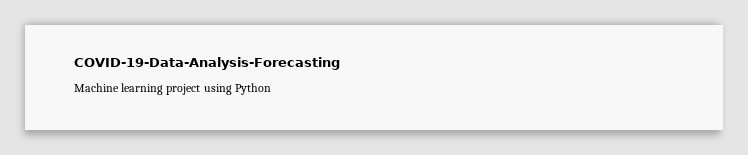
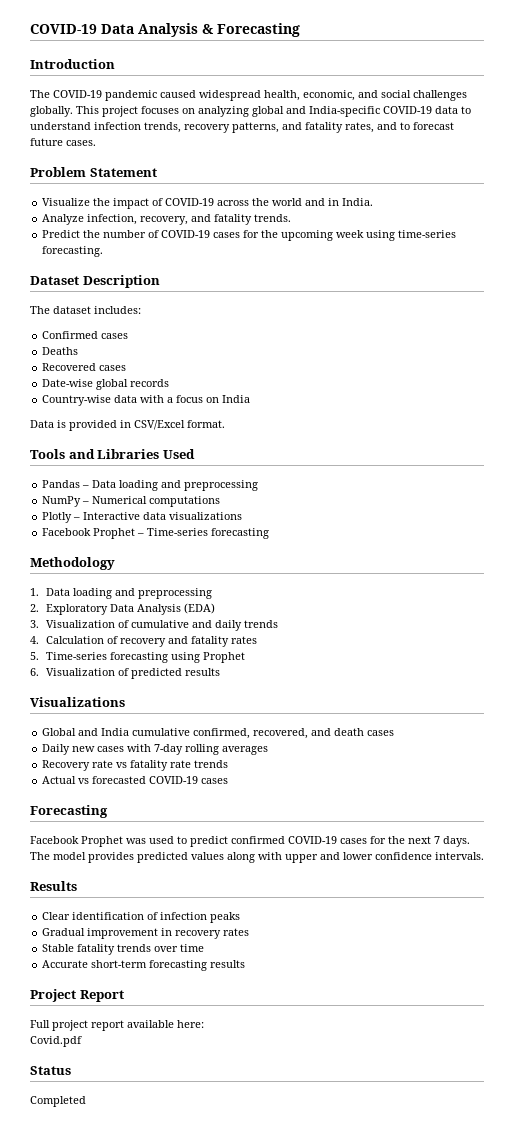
- COVID-19-Data-Analysis-Forecasting
- Machine learning project using Python
+ COVID-19 Data Analysis & Forecasting
+ Introduction
+ The COVID-19 pandemic caused widespread health, economic, and social challenges globally. This project focuses on analyzing global and India-specific COVID-19 data to understand infection trends, recovery patterns, and fatality rates, and to forecast future cases.
+ Problem Statement
+ Visualize the impact of COVID-19 across the world and in India.
+ Analyze infection, recovery, and fatality trends.
+ Predict the number of COVID-19 cases for the upcoming week using time-series forecasting.
+ Dataset Description
+ The dataset includes:
+ Confirmed cases
+ Deaths
+ Recovered cases
+ Date-wise global records
+ Country-wise data with a focus on India
+ Data is provided in CSV/Excel format.
+ Tools and Libraries Used
+ Pandas – Data loading and preprocessing
+ NumPy – Numerical computations
+ Plotly – Interactive data visualizations
+ Facebook Prophet – Time-series forecasting
+ Methodology
+ 1. Data loading and preprocessing
+ 2. Exploratory Data Analysis (EDA)
+ 3. Visualization of cumulative and daily trends
+ 4. Calculation of recovery and fatality rates
+ 5. Time-series forecasting using Prophet
+ 6. Visualization of predicted results
+ Visualizations
+ Global and India cumulative confirmed, recovered, and death cases
+ Daily new cases with 7-day rolling averages
+ Recovery rate vs fatality rate trends
+ Actual vs forecasted COVID-19 cases
+ Forecasting
+ Facebook Prophet was used to predict confirmed COVID-19 cases for the next 7 days. The model provides predicted values along with upper and lower confidence intervals.
+ Results
+ Clear identification of infection peaks
+ Gradual improvement in recovery rates
+ Stable fatality trends over time
+ Accurate short-term forecasting results
+ Project Report
+ Full project report available here:
+ Covid.pdf
+ Status
+ Completed

